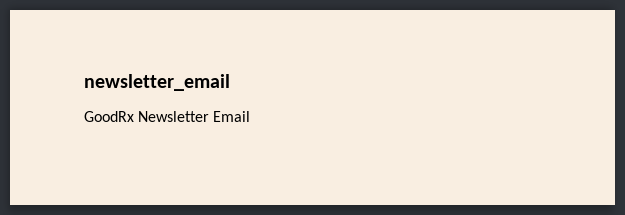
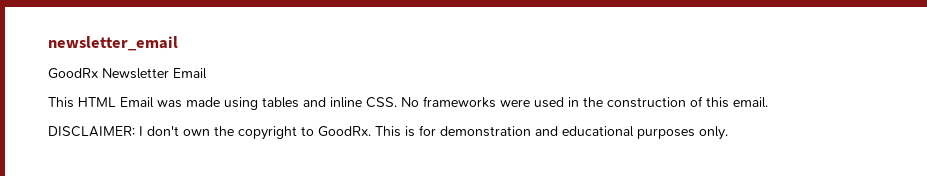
+ This HTML Email was made using tables and inline CSS. No frameworks were used in the construction of this email.
+ DISCLAIMER: I don't own the copyright to GoodRx. This is for demonstration and educational purposes only.

